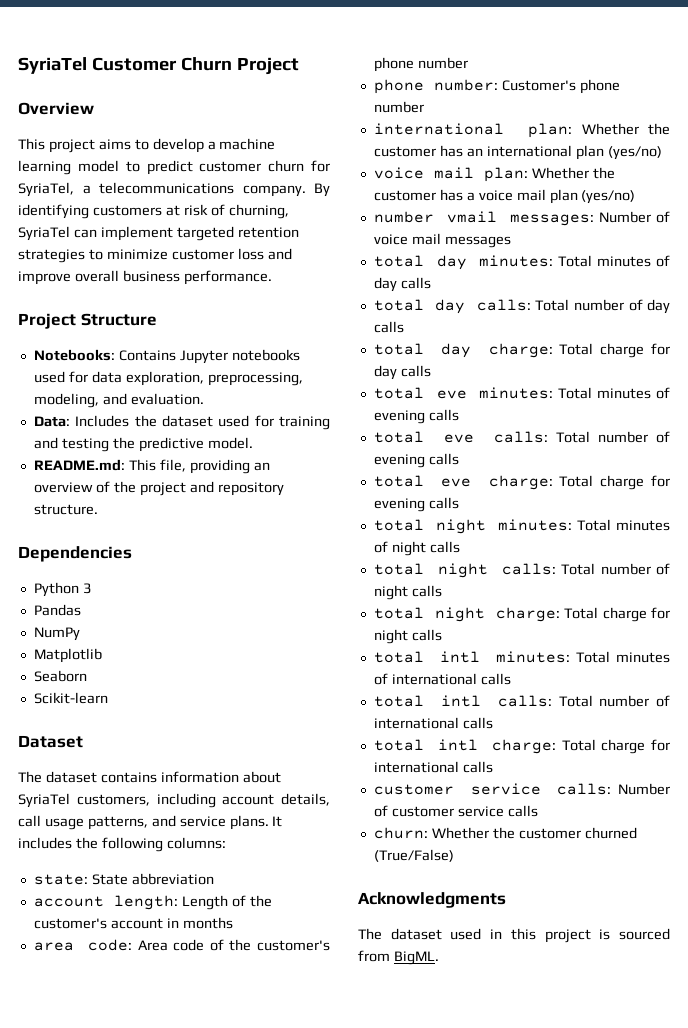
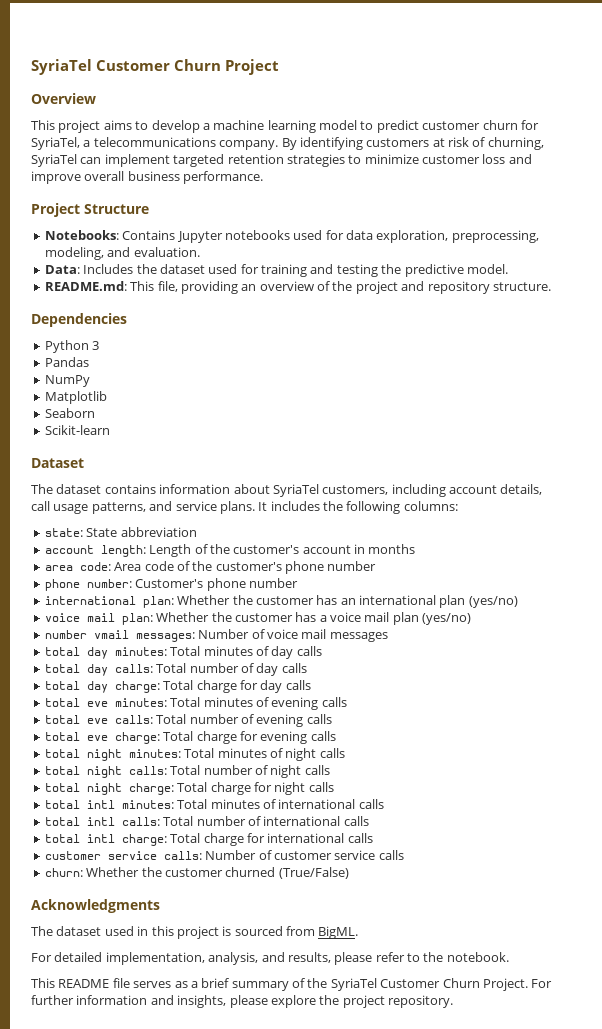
+ For detailed implementation, analysis, and results, please refer to the notebook.
+ This README file serves as a brief summary of the SyriaTel Customer Churn Project. For further information and insights, please explore the project repository.

